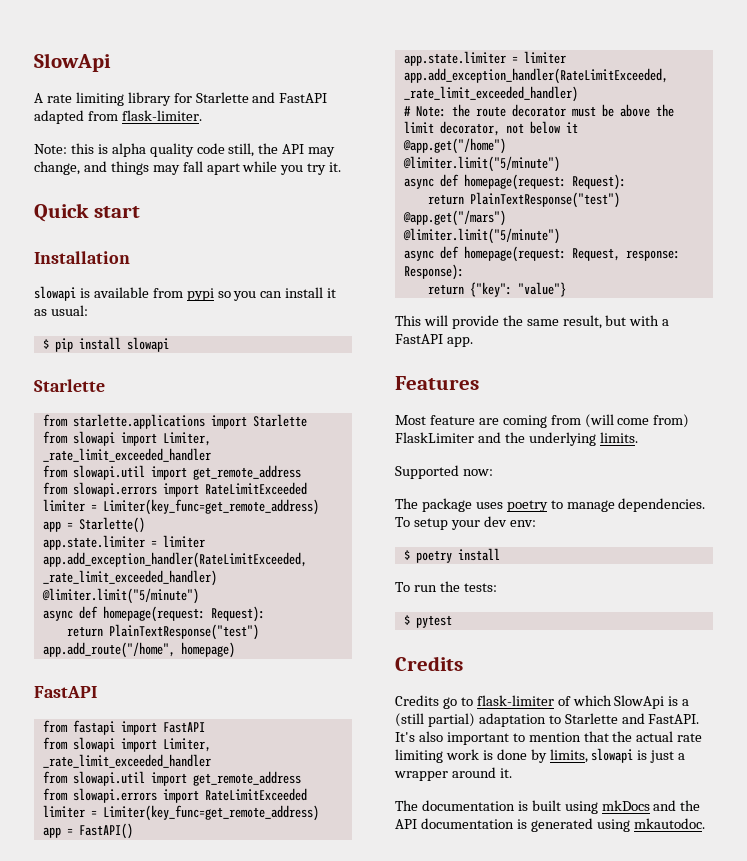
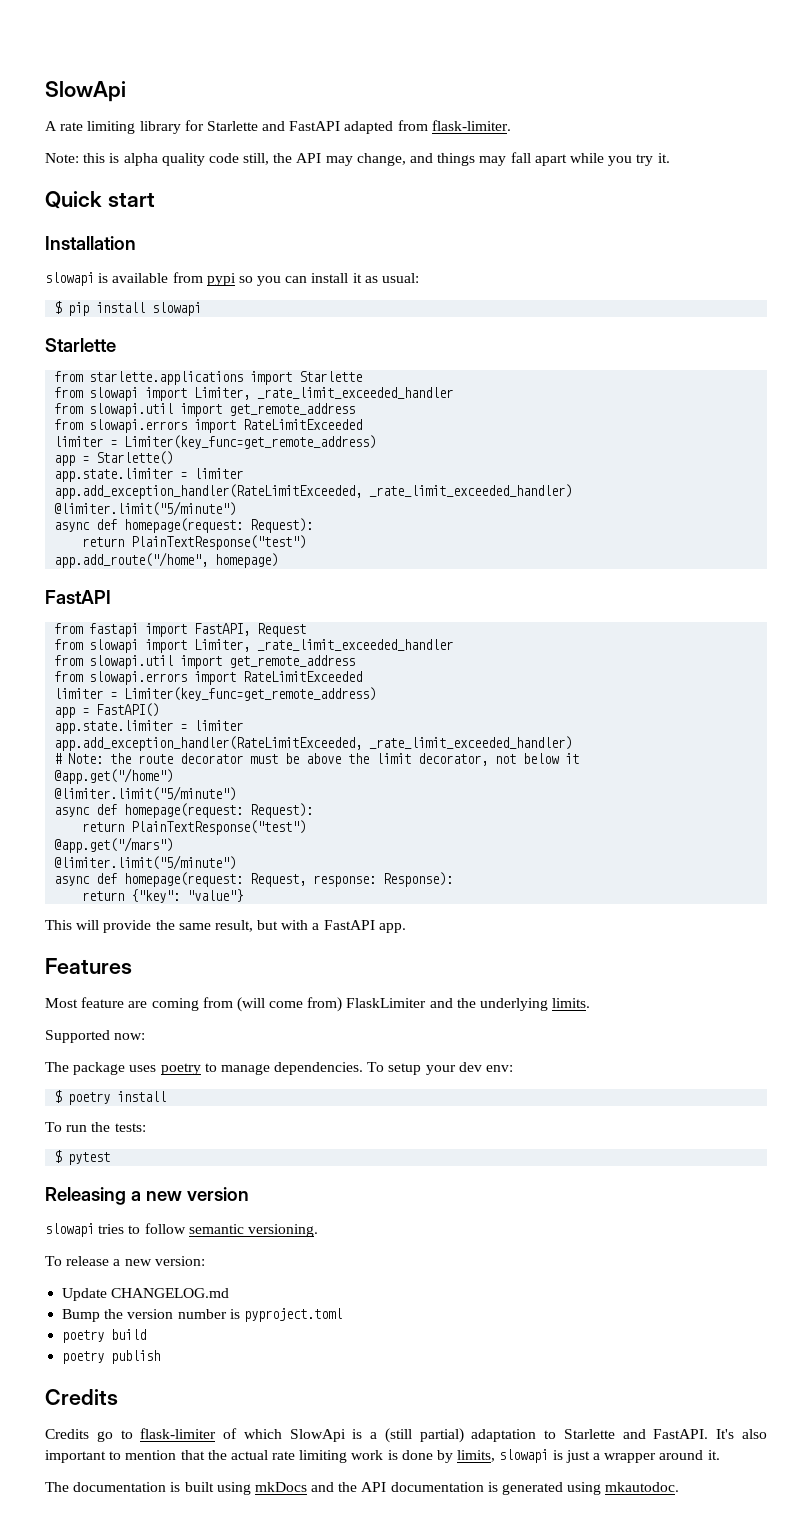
- from fastapi import FastAPI
+ from fastapi import FastAPI, Request
+ Releasing a new version
+ slowapi tries to follow semantic versioning.
+ To release a new version:
+ Update CHANGELOG.md
+ Bump the version number is pyproject.toml
+ poetry build
+ poetry publish

